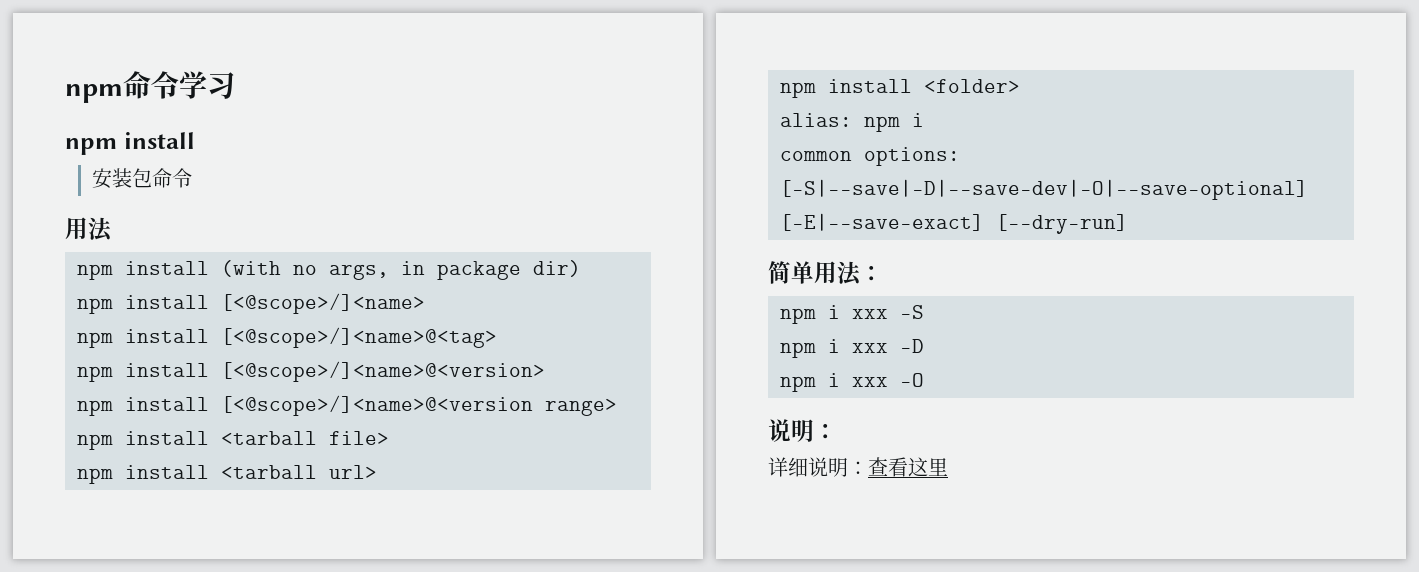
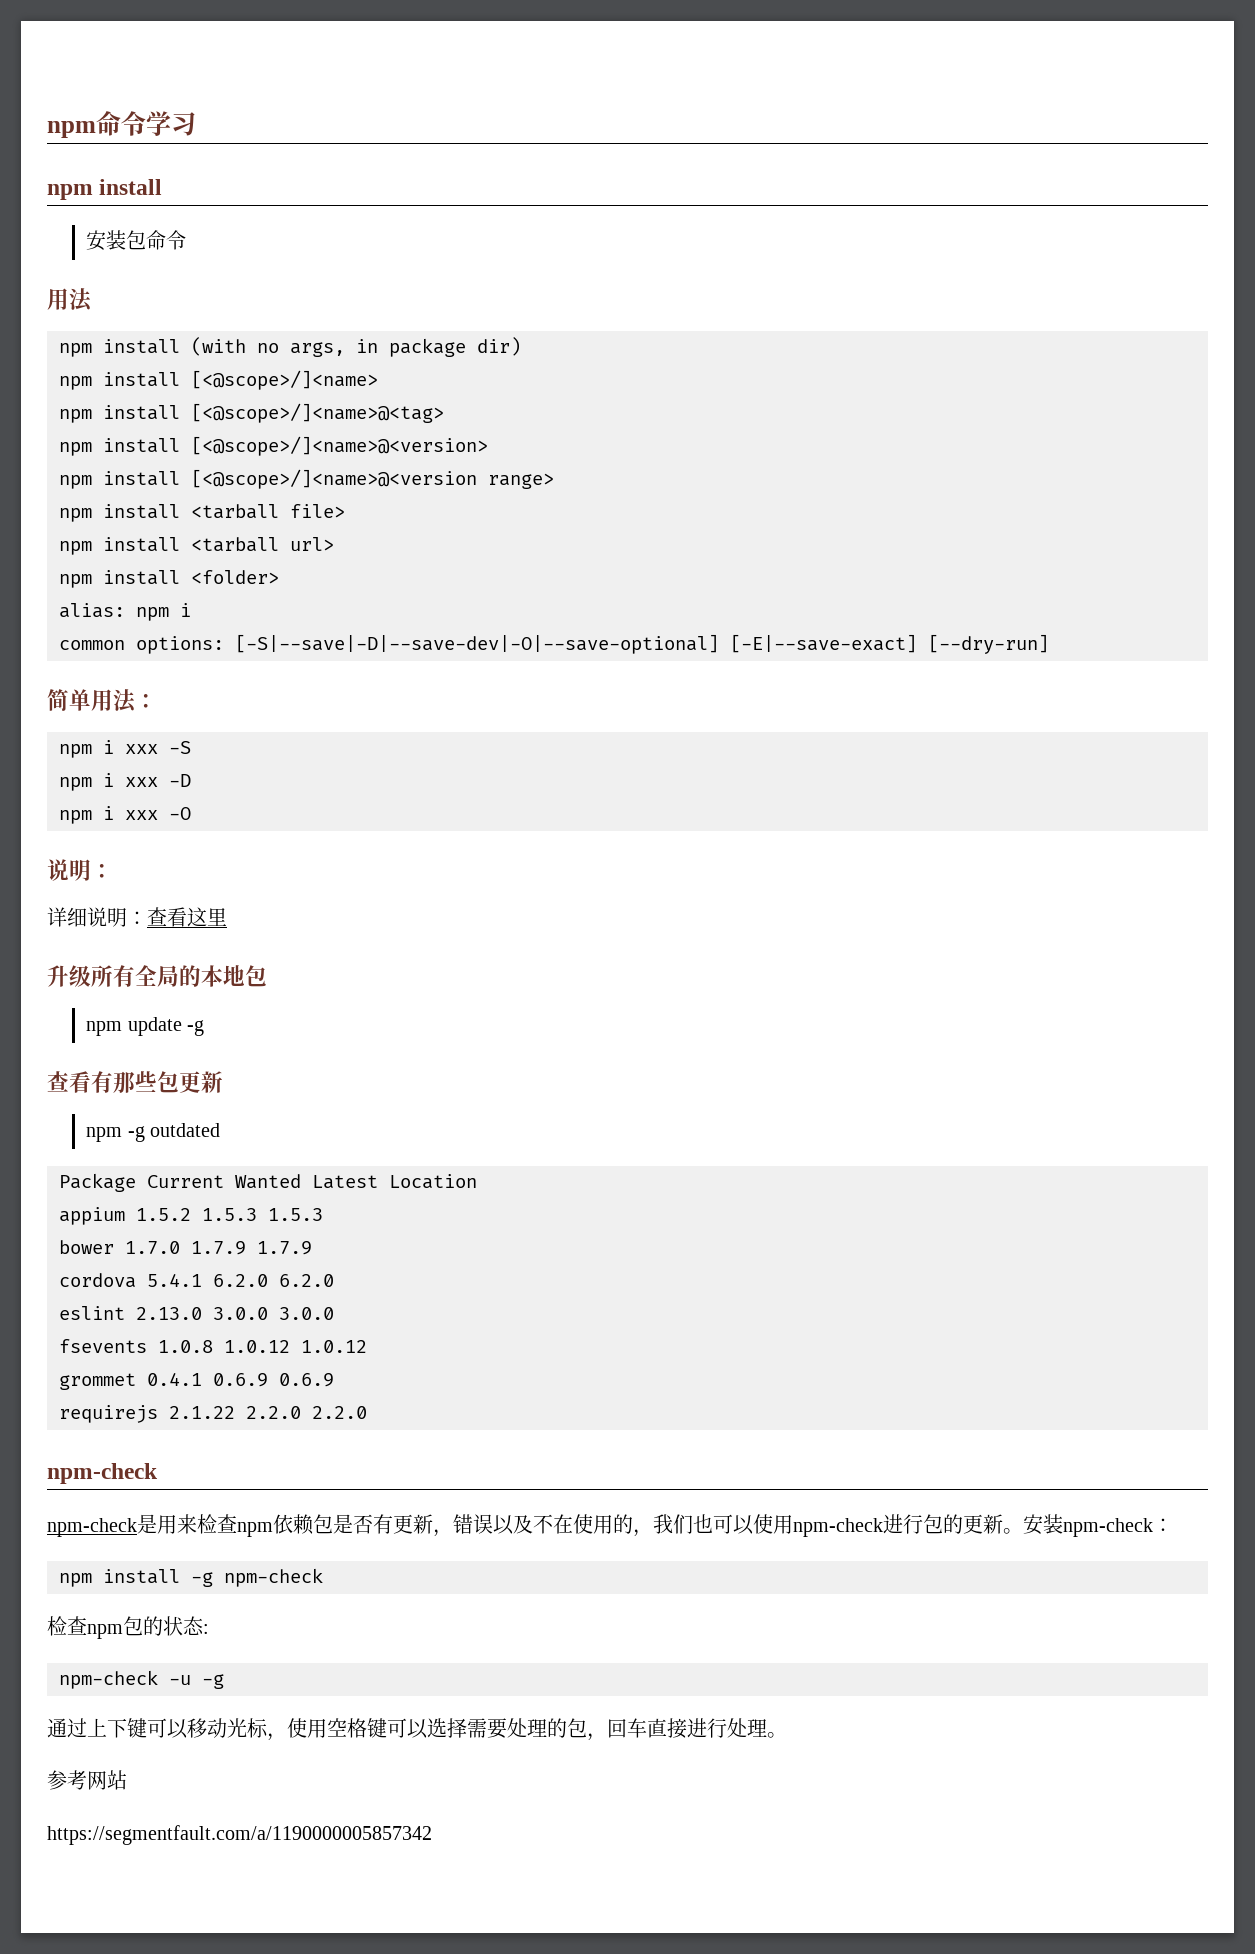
+ 升级所有全局的本地包
+ npm update -g
+ 查看有那些包更新
+ npm -g outdated
+ Package Current Wanted Latest Location
+ appium 1.5.2 1.5.3 1.5.3
+ bower 1.7.0 1.7.9 1.7.9
+ cordova 5.4.1 6.2.0 6.2.0
+ eslint 2.13.0 3.0.0 3.0.0
+ fsevents 1.0.8 1.0.12 1.0.12
+ grommet 0.4.1 0.6.9 0.6.9
+ requirejs 2.1.22 2.2.0 2.2.0
+ npm-check
+ npm-check是用来检查npm依赖包是否有更新，错误以及不在使用的，我们也可以使用npm-check进行包的更新。安装npm-check：
+ npm install -g npm-check
+ 检查npm包的状态:
+ npm-check -u -g
+ 通过上下键可以移动光标，使用空格键可以选择需要处理的包，回车直接进行处理。
+ 参考网站
+ https://segmentfault.com/a/1190000005857342

